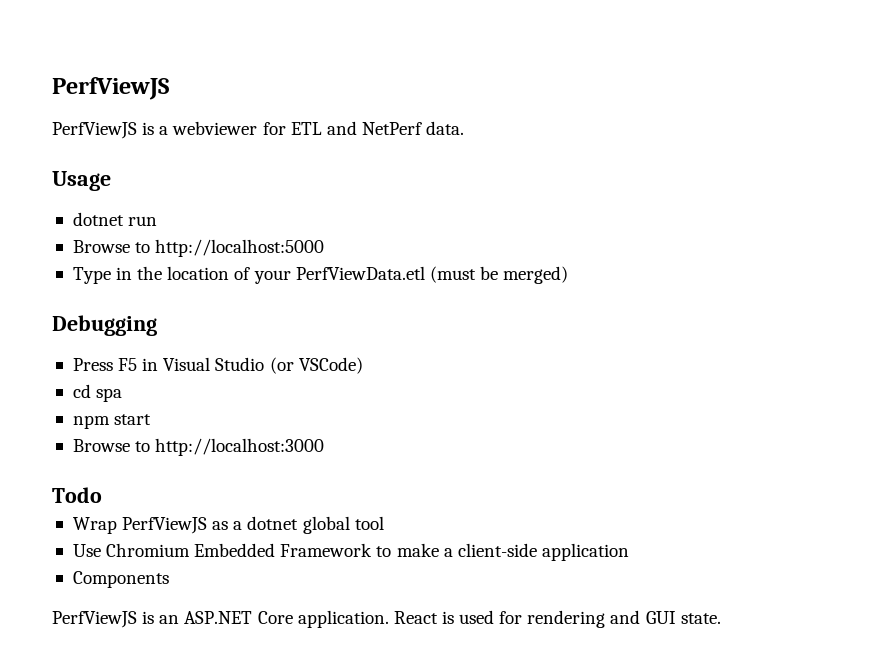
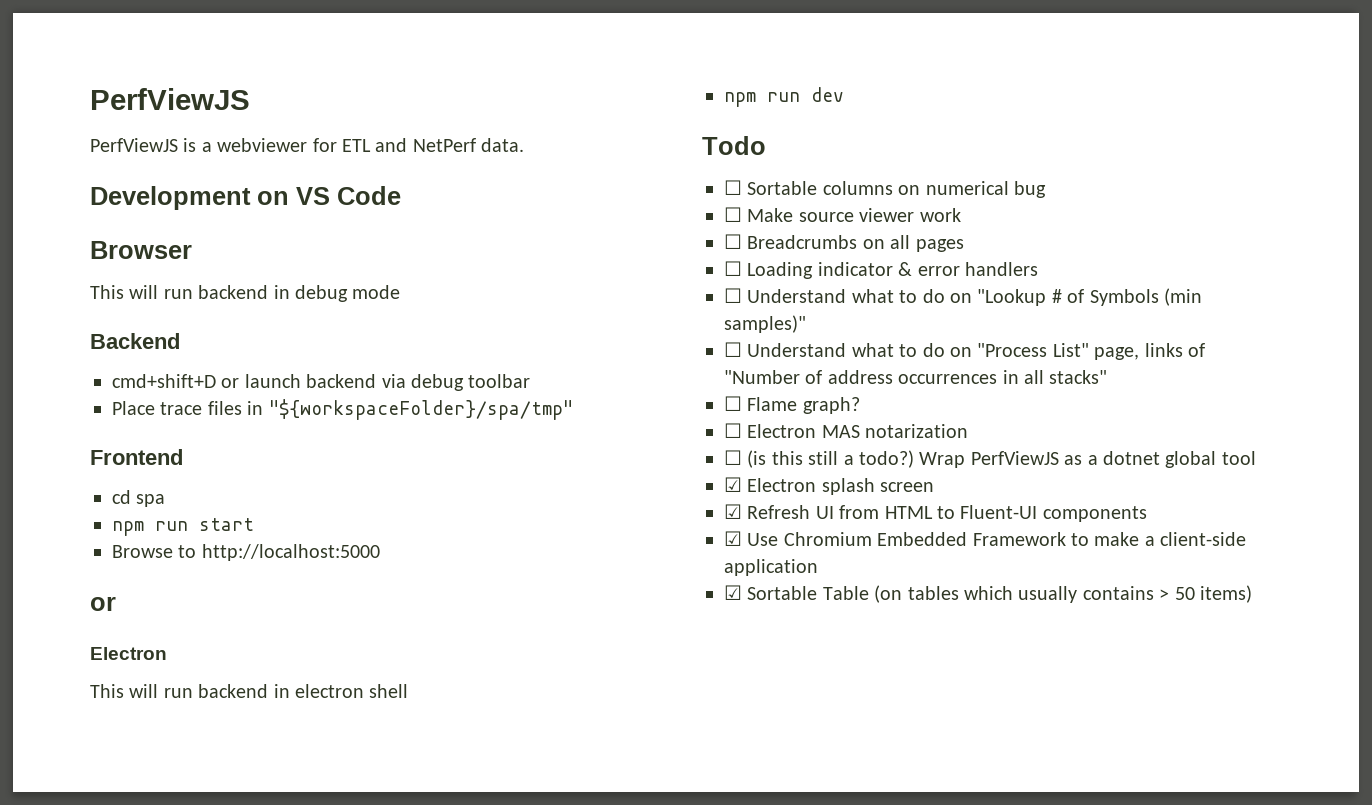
- Usage
- dotnet run
+ Development on VS Code
+ Browser
+ This will run backend in debug mode
+ Backend
+ cmd+shift+D or launch backend via debug toolbar
+ Place trace files in "${workspaceFolder}/spa/tmp"
+ Frontend
+ cd spa
+ npm run start
  Browse to http://localhost:5000
- Type in the location of your PerfViewData.etl (must be merged)
- Debugging
- Press F5 in Visual Studio (or VSCode)
- cd spa
- npm start
- Browse to http://localhost:3000
+ or
+ Electron
+ This will run backend in electron shell
+ npm run dev
  Todo
- Wrap PerfViewJS as a dotnet global tool
+ ☐ Sortable columns on numerical bug
+ ☐ Make source viewer work
+ ☐ Breadcrumbs on all pages
+ ☐ Loading indicator & error handlers
+ ☐ Understand what to do on "Lookup # of Symbols (min samples)"
+ ☐ Understand what to do on "Process List" page, links of "Number of address occurrences in all stacks"
+ ☐ Flame graph?
+ ☐ Electron MAS notarization
+ ☐ (is this still a todo?) Wrap PerfViewJS as a dotnet global tool
- Use Chromium Embedded Framework to make a client-side application
+ ☑ Electron splash screen
+ ☑ Refresh UI from HTML to Fluent-UI components
+ ☑ Use Chromium Embedded Framework to make a client-side application
- Components
- PerfViewJS is an ASP.NET Core application. React is used for rendering and GUI state.
+ ☑ Sortable Table (on tables which usually contains > 50 items)

